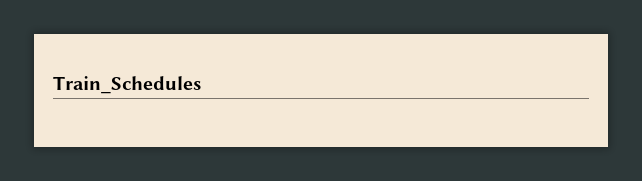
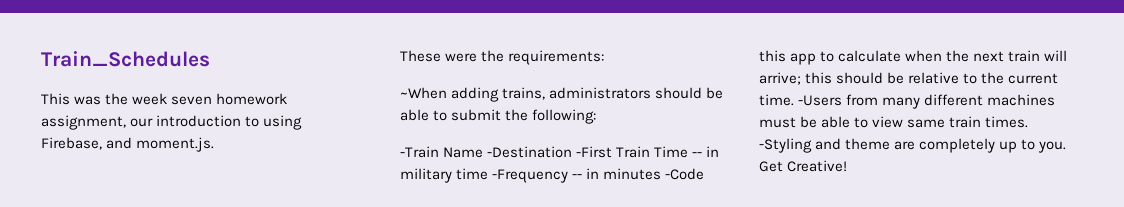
+ This was the week seven homework assignment, our introduction to using Firebase, and moment.js.
+ These were the requirements:
+ ~When adding trains, administrators should be able to submit the following:
+ -Train Name -Destination -First Train Time -- in military time -Frequency -- in minutes -Code this app to calculate when the next train will arrive; this should be relative to the current time. -Users from many different machines must be able to view same train times. -Styling and theme are completely up to you. Get Creative!

